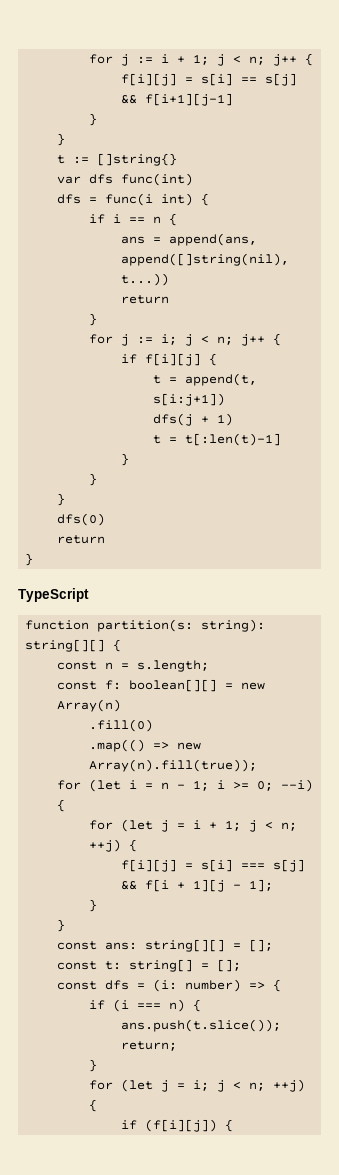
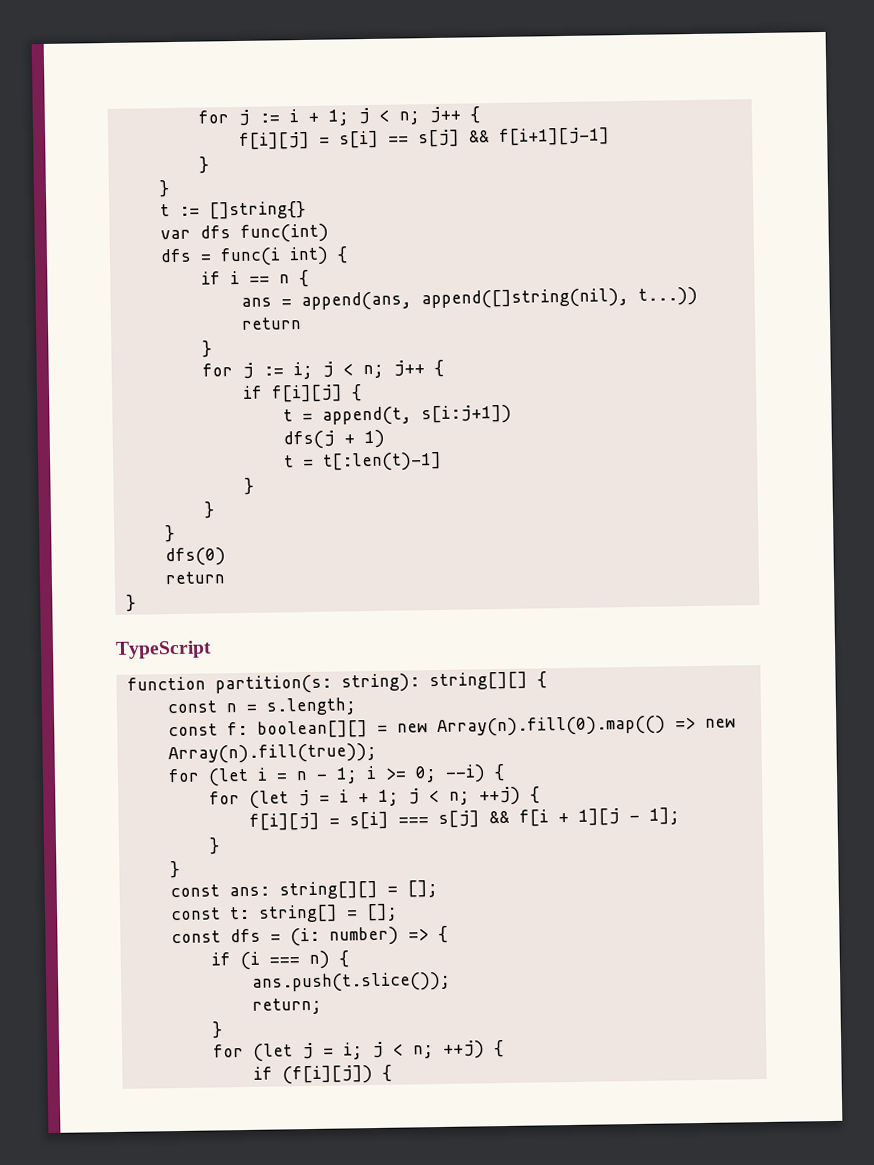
- const f: boolean[][] = new Array(n)
- .fill(0)
- .map(() => new Array(n).fill(true));
+ const f: boolean[][] = new Array(n).fill(0).map(() => new Array(n).fill(true));

